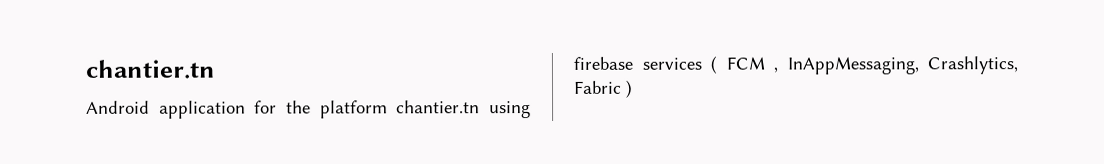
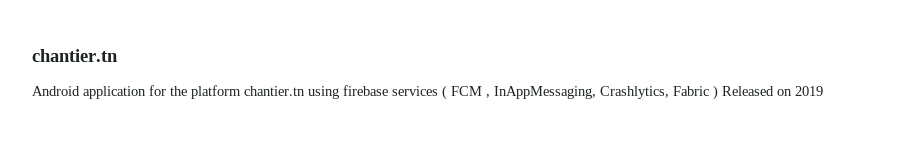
- Android application for the platform chantier.tn using firebase services ( FCM , InAppMessaging, Crashlytics, Fabric )
+ Android application for the platform chantier.tn using firebase services ( FCM , InAppMessaging, Crashlytics, Fabric ) Released on 2019

